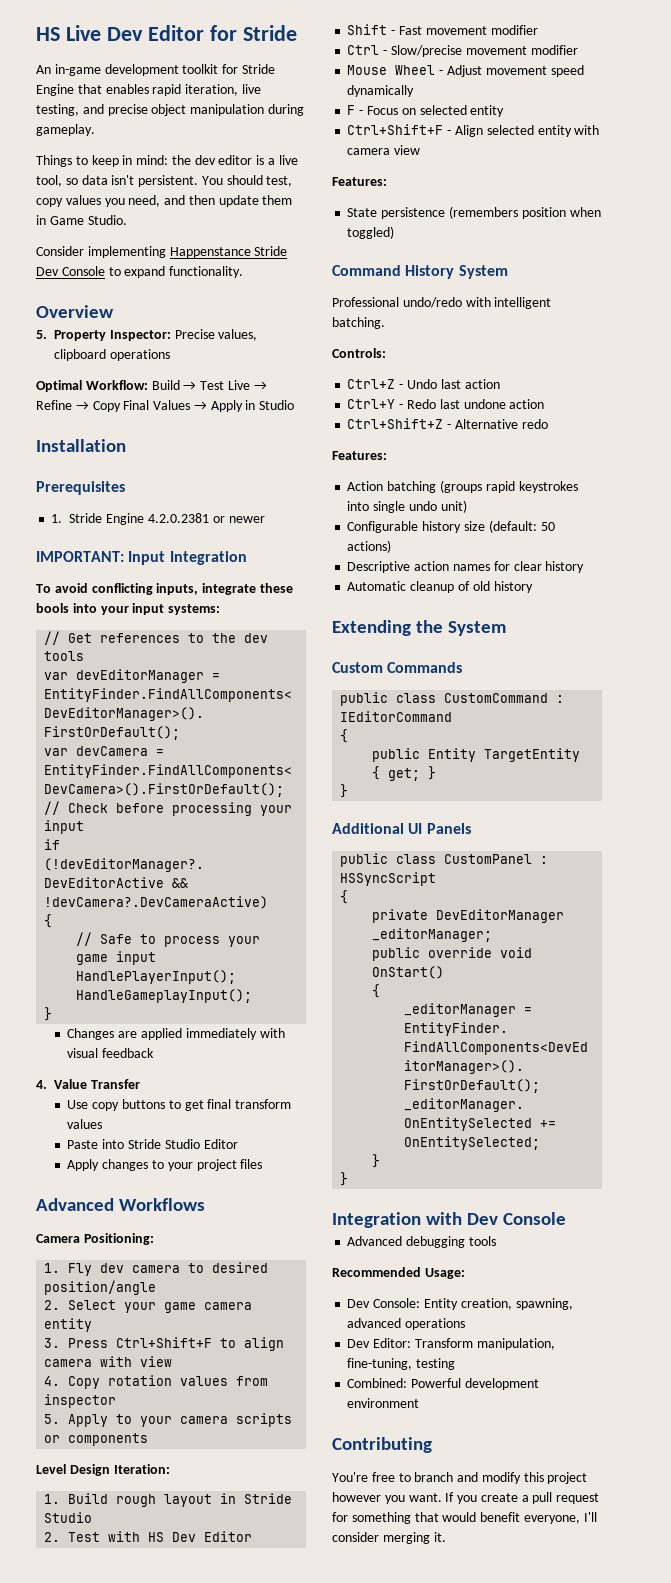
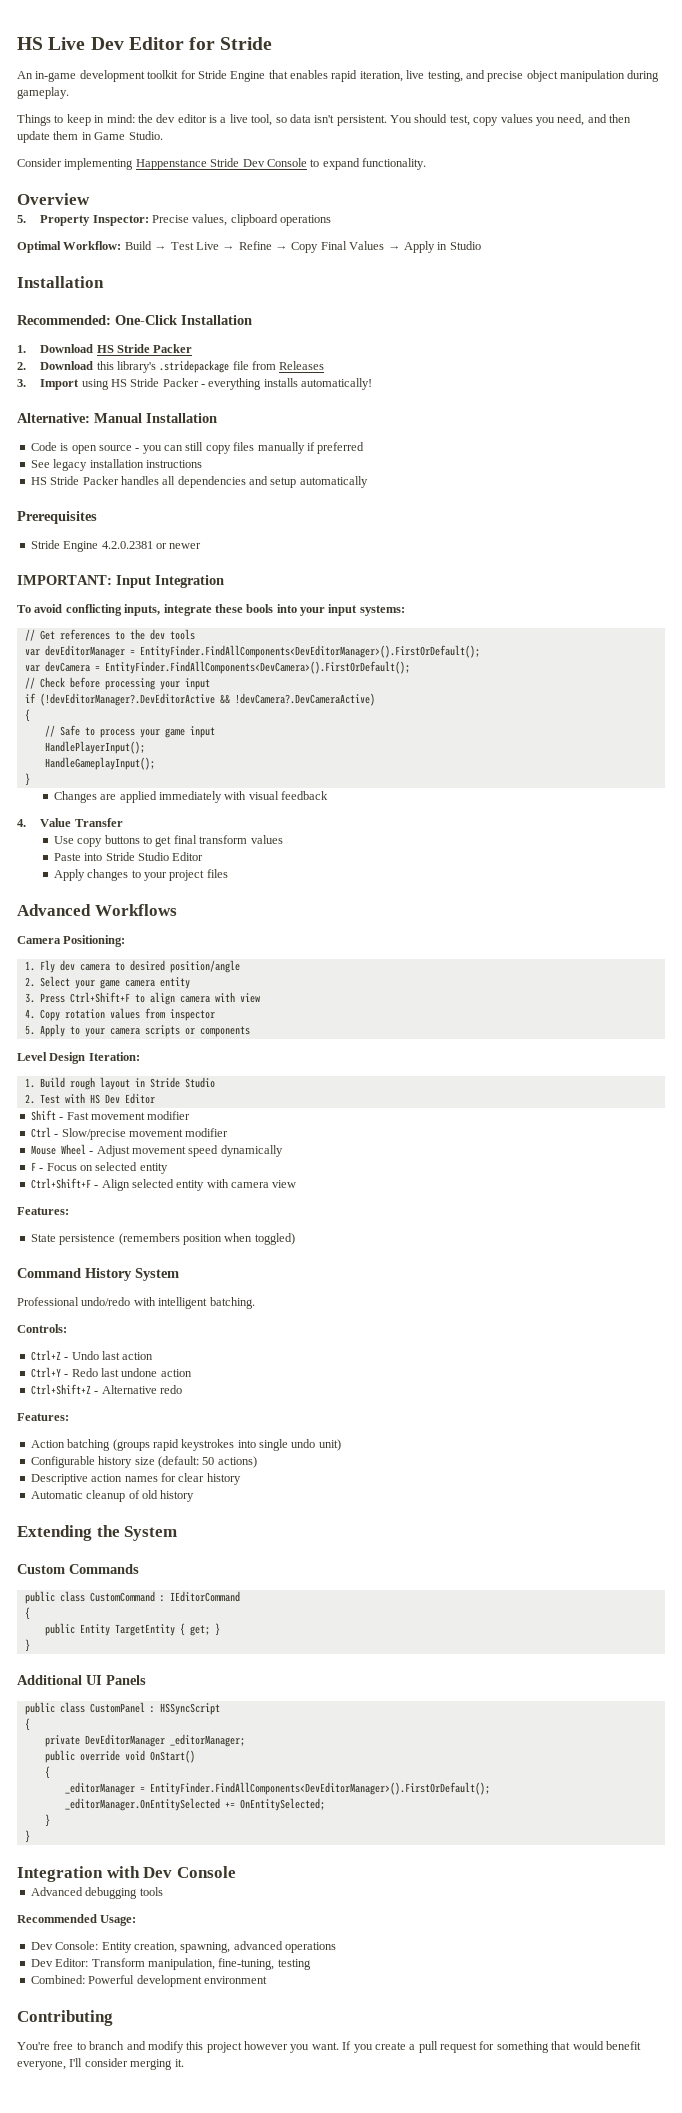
+ Recommended: One-Click Installation
+ 1. Download HS Stride Packer
+ 2. Download this library's .stridepackage file from Releases
+ 3. Import using HS Stride Packer - everything installs automatically!
+ Alternative: Manual Installation
+ Code is open source - you can still copy files manually if preferred
+ See legacy installation instructions
+ HS Stride Packer handles all dependencies and setup automatically
- 1. Stride Engine 4.2.0.2381 or newer
+ Stride Engine 4.2.0.2381 or newer

